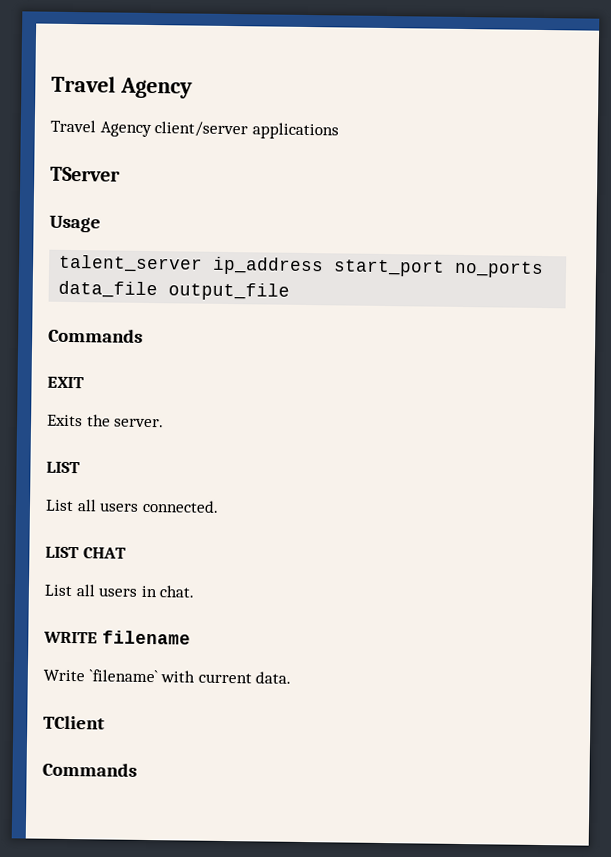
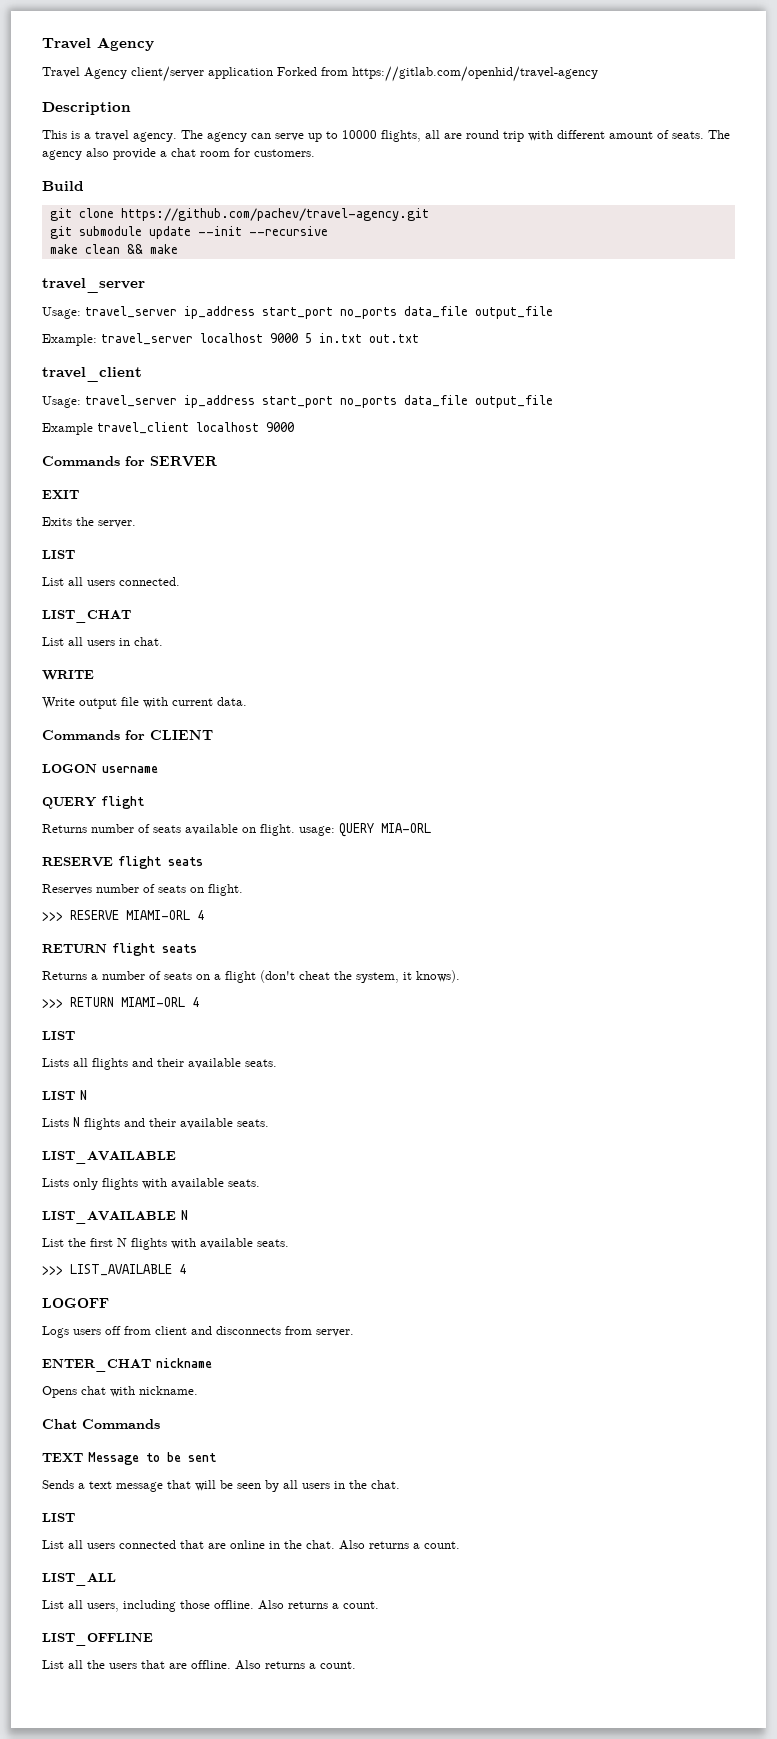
- Travel Agency client/server applications
- TServer
- Usage
- talent_server ip_address start_port no_ports data_file output_file
- Commands
+ Travel Agency client/server application Forked from https://gitlab.com/openhid/travel-agency
+ Description
+ This is a travel agency. The agency can serve up to 10000 flights, all are round trip with different amount of seats. The agency also provide a chat room for customers.
+ Build
+ git clone https://github.com/pachev/travel-agency.git
+ git submodule update --init --recursive
+ make clean && make
+ travel_server
+ Usage: travel_server ip_address start_port no_ports data_file output_file
+ Example: travel_server localhost 9000 5 in.txt out.txt
+ travel_client
+ Usage: travel_server ip_address start_port no_ports data_file output_file
+ Example travel_client localhost 9000
+ Commands for SERVER
- LIST CHAT
+ LIST_CHAT
- WRITE filename
+ WRITE
- Write `filename` with current data.
+ Write output file with current data.
- TClient
- Commands
+ Commands for CLIENT
+ LOGON username
+ QUERY flight
+ Returns number of seats available on flight. usage: QUERY MIA-ORL
+ RESERVE flight seats
+ Reserves number of seats on flight.
+ >>> RESERVE MIAMI-ORL 4
+ RETURN flight seats
+ Returns a number of seats on a flight (don't cheat the system, it knows).
+ >>> RETURN MIAMI-ORL 4
+ LIST
+ Lists all flights and their available seats.
+ LIST N
+ Lists N flights and their available seats.
+ LIST_AVAILABLE
+ Lists only flights with available seats.
+ LIST_AVAILABLE N
+ List the first N flights with available seats.
+ >>> LIST_AVAILABLE 4
+ LOGOFF
+ Logs users off from client and disconnects from server.
+ ENTER_CHAT nickname
+ Opens chat with nickname.
+ Chat Commands
+ TEXT Message to be sent
+ Sends a text message that will be seen by all users in the chat.
+ LIST
+ List all users connected that are online in the chat. Also returns a count.
+ LIST_ALL
+ List all users, including those offline. Also returns a count.
+ LIST_OFFLINE
+ List all the users that are offline. Also returns a count.

